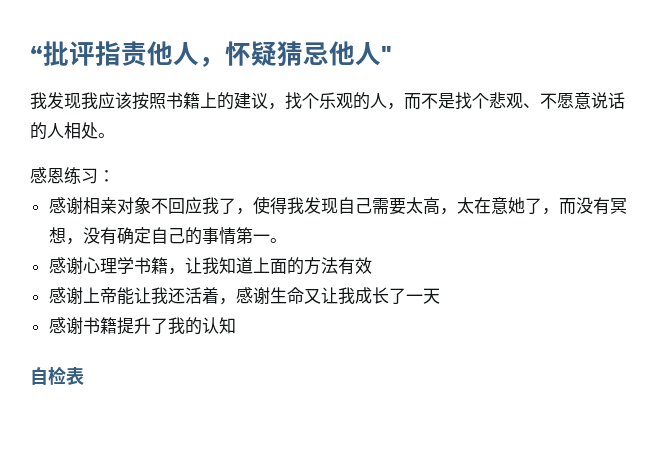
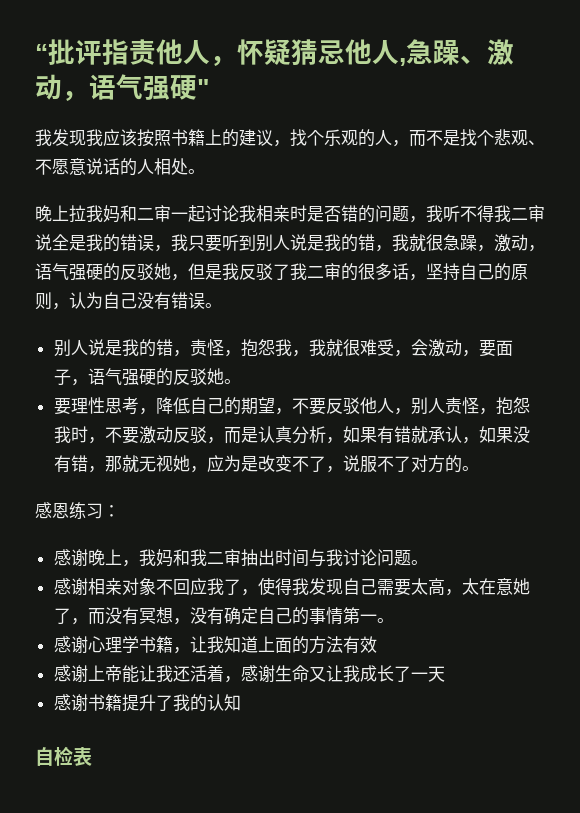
- “批评指责他人，怀疑猜忌他人"
+ “批评指责他人，怀疑猜忌他人,急躁、激动，语气强硬"
+ 晚上拉我妈和二审一起讨论我相亲时是否错的问题，我听不得我二审说全是我的错误，我只要听到别人说是我的错，我就很急躁，激动，语气强硬的反驳她，但是我反驳了我二审的很多话，坚持自己的原则，认为自己没有错误。
+ 别人说是我的错，责怪，抱怨我，我就很难受，会激动，要面子，语气强硬的反驳她。
+ 要理性思考，降低自己的期望，不要反驳他人，别人责怪，抱怨我时，不要激动反驳，而是认真分析，如果有错就承认，如果没有错，那就无视她，应为是改变不了，说服不了对方的。
  感恩练习：
+ 感谢晚上，我妈和我二审抽出时间与我讨论问题。

